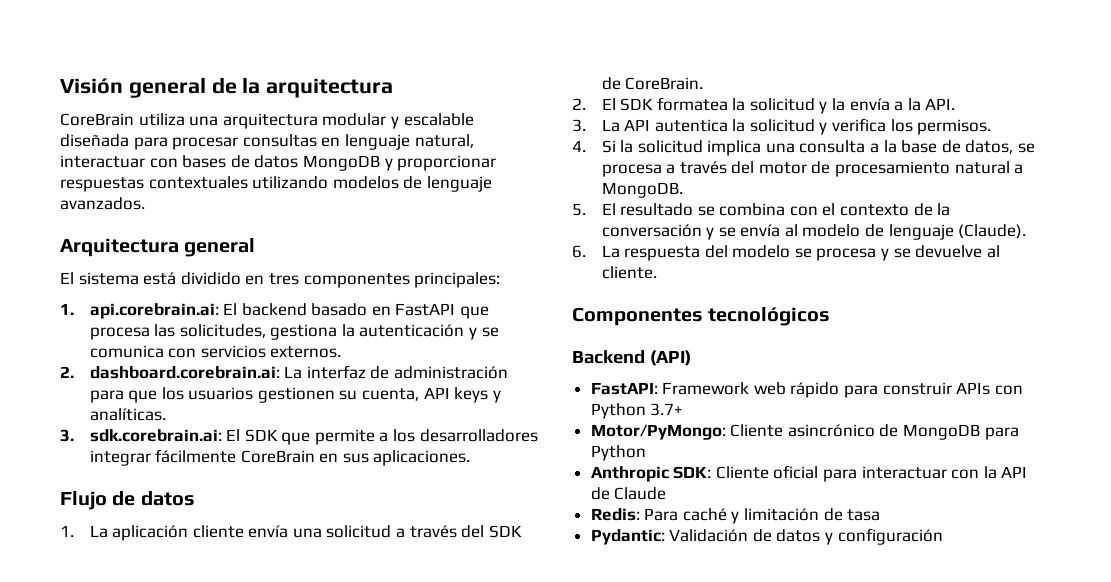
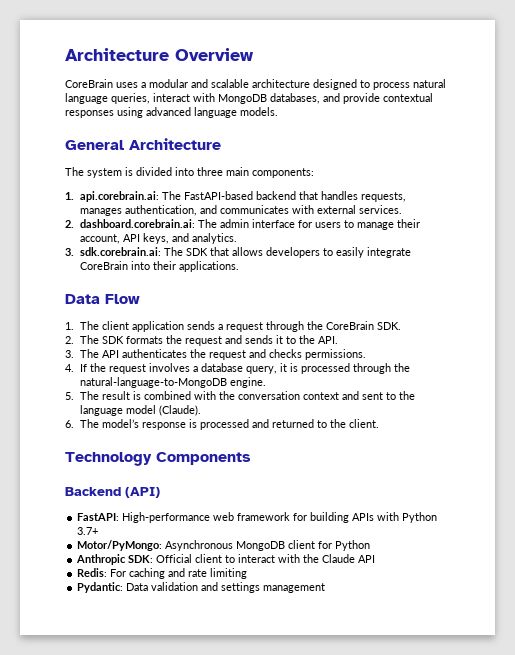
- Visión general de la arquitectura
- CoreBrain utiliza una arquitectura modular y escalable diseñada para procesar consultas en lenguaje natural, interactuar con bases de datos MongoDB y proporcionar respuestas contextuales utilizando modelos de lenguaje avanzados.
- Arquitectura general
- El sistema está dividido en tres componentes principales:
- 1. api.corebrain.ai: El backend basado en FastAPI que procesa las solicitudes, gestiona la autenticación y se comunica con servicios externos.
- 2. dashboard.corebrain.ai: La interfaz de administración para que los usuarios gestionen su cuenta, API keys y analíticas.
- 3. sdk.corebrain.ai: El SDK que permite a los desarrolladores integrar fácilmente CoreBrain en sus aplicaciones.
- Flujo de datos
- 1. La aplicación cliente envía una solicitud a través del SDK de CoreBrain.
- 2. El SDK formatea la solicitud y la envía a la API.
- 3. La API autentica la solicitud y verifica los permisos.
- 4. Si la solicitud implica una consulta a la base de datos, se procesa a través del motor de procesamiento natural a MongoDB.
- 5. El resultado se combina con el contexto de la conversación y se envía al modelo de lenguaje (Claude).
- 6. La respuesta del modelo se procesa y se devuelve al cliente.
- Componentes tecnológicos
+ Architecture Overview
+ CoreBrain uses a modular and scalable architecture designed to process natural language queries, interact with MongoDB databases, and provide contextual responses using advanced language models.
+ General Architecture
+ The system is divided into three main components:
+ 1. api.corebrain.ai: The FastAPI-based backend that handles requests, manages authentication, and communicates with external services.
+ 2. dashboard.corebrain.ai: The admin interface for users to manage their account, API keys, and analytics.
+ 3. sdk.corebrain.ai: The SDK that allows developers to easily integrate CoreBrain into their applications.
+ Data Flow
+ 1. The client application sends a request through the CoreBrain SDK.
+ 2. The SDK formats the request and sends it to the API.
+ 3. The API authenticates the request and checks permissions.
+ 4. If the request involves a database query, it is processed through the natural-language-to-MongoDB engine.
+ 5. The result is combined with the conversation context and sent to the language model (Claude).
+ 6. The model’s response is processed and returned to the client.
+ Technology Components
  Backend (API)
- FastAPI: Framework web rápido para construir APIs con Python 3.7+
- Motor/PyMongo: Cliente asincrónico de MongoDB para Python
- Anthropic SDK: Cliente oficial para interactuar con la API de Claude
+ FastAPI: High-performance web framework for building APIs with Python 3.7+
+ Motor/PyMongo: Asynchronous MongoDB client for Python
+ Anthropic SDK: Official client to interact with the Claude API
- Redis: Para caché y limitación de tasa
- Pydantic: Validación de datos y configuración
+ Redis: For caching and rate limiting
+ Pydantic: Data validation and settings management

